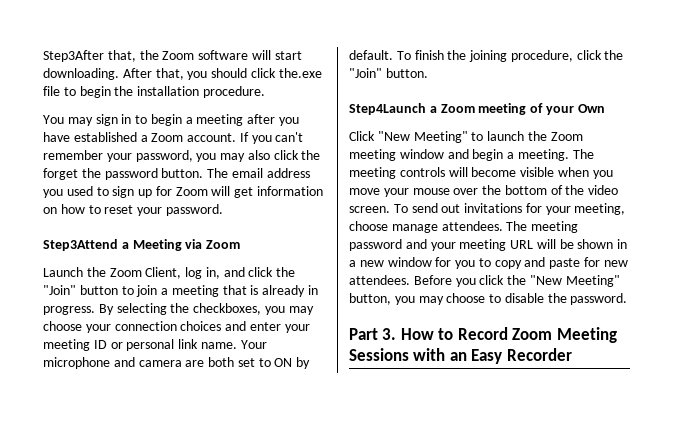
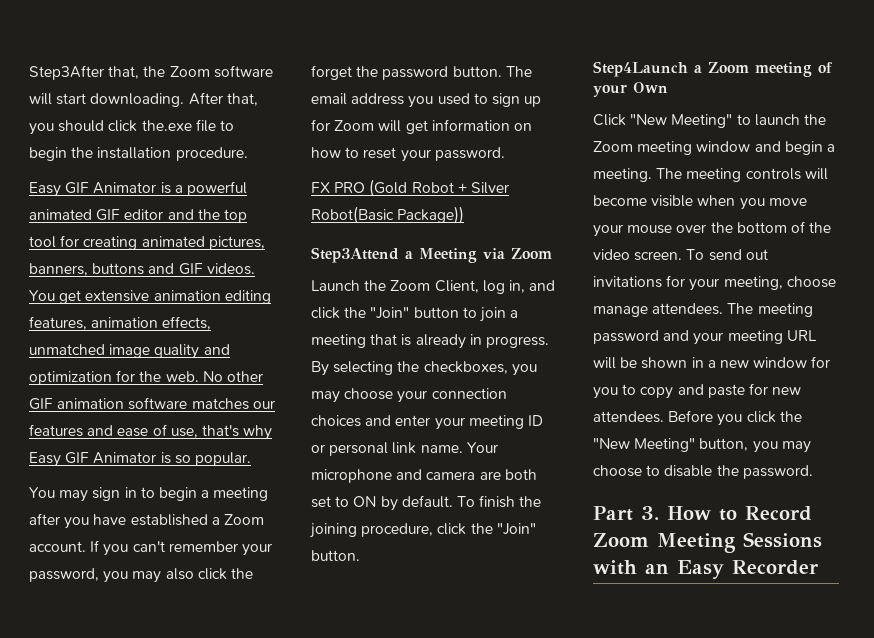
+ Easy GIF Animator is a powerful animated GIF editor and the top tool for creating animated pictures, banners, buttons and GIF videos. You get extensive animation editing features, animation effects, unmatched image quality and optimization for the web. No other GIF animation software matches our features and ease of use, that's why Easy GIF Animator is so popular.
+ FX PRO (Gold Robot + Silver Robot(Basic Package))

